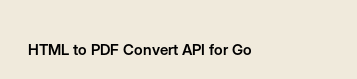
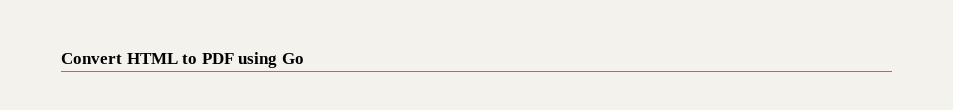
- HTML to PDF Convert API for Go
+ Convert HTML to PDF using Go

